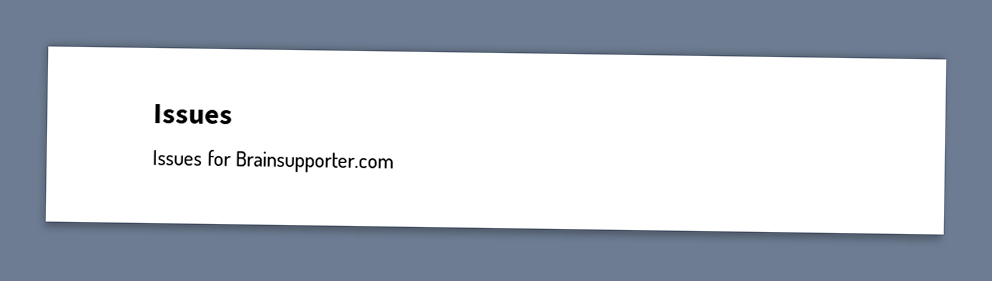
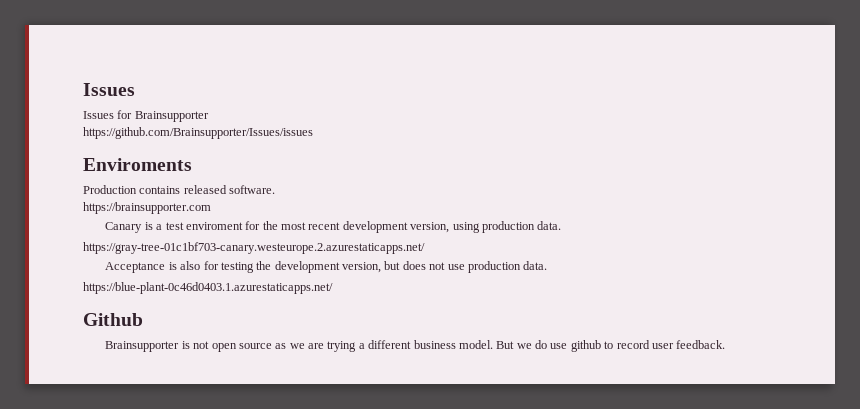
- Issues for Brainsupporter.com
+ Issues for Brainsupporter
+ https://github.com/Brainsupporter/Issues/issues
+ Enviroments
+ Production contains released software.
+ https://brainsupporter.com
+ Canary is a test enviroment for the most recent development version, using production data.
+ https://gray-tree-01c1bf703-canary.westeurope.2.azurestaticapps.net/
+ Acceptance is also for testing the development version, but does not use production data.
+ https://blue-plant-0c46d0403.1.azurestaticapps.net/
+ Github
+ Brainsupporter is not open source as we are trying a different business model. But we do use github to record user feedback.

